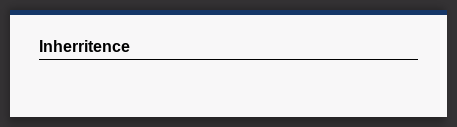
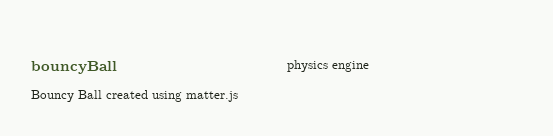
- Inherritence
+ bouncyBall
+ Bouncy Ball created using matter.js physics engine

